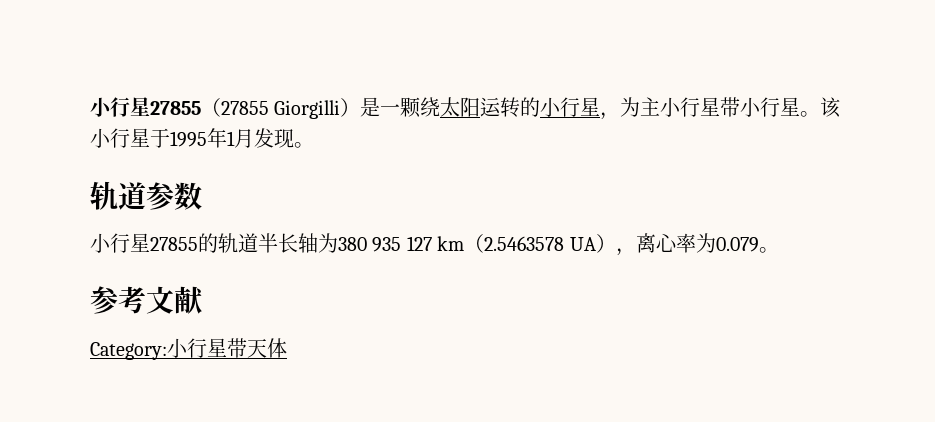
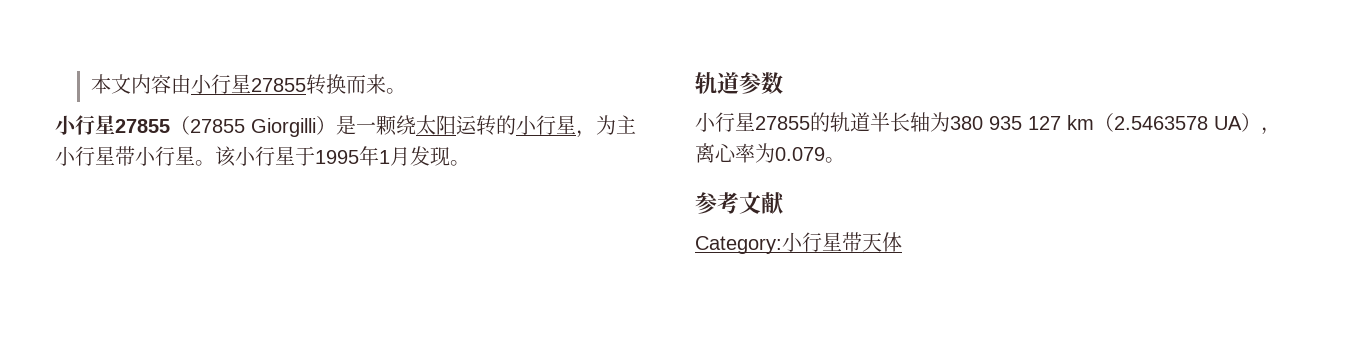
+ 本文内容由小行星27855转换而来。

